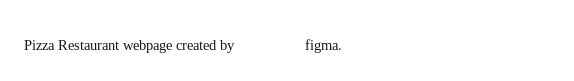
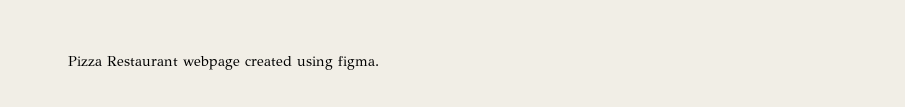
- Pizza Restaurant webpage created by figma.
+ Pizza Restaurant webpage created using figma.

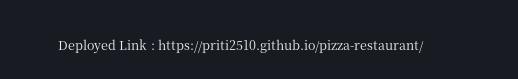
- Pizza Restaurant webpage created using figma.
+ Deployed Link : https://priti2510.github.io/pizza-restaurant/

